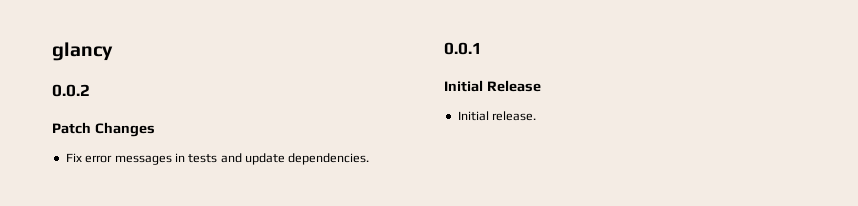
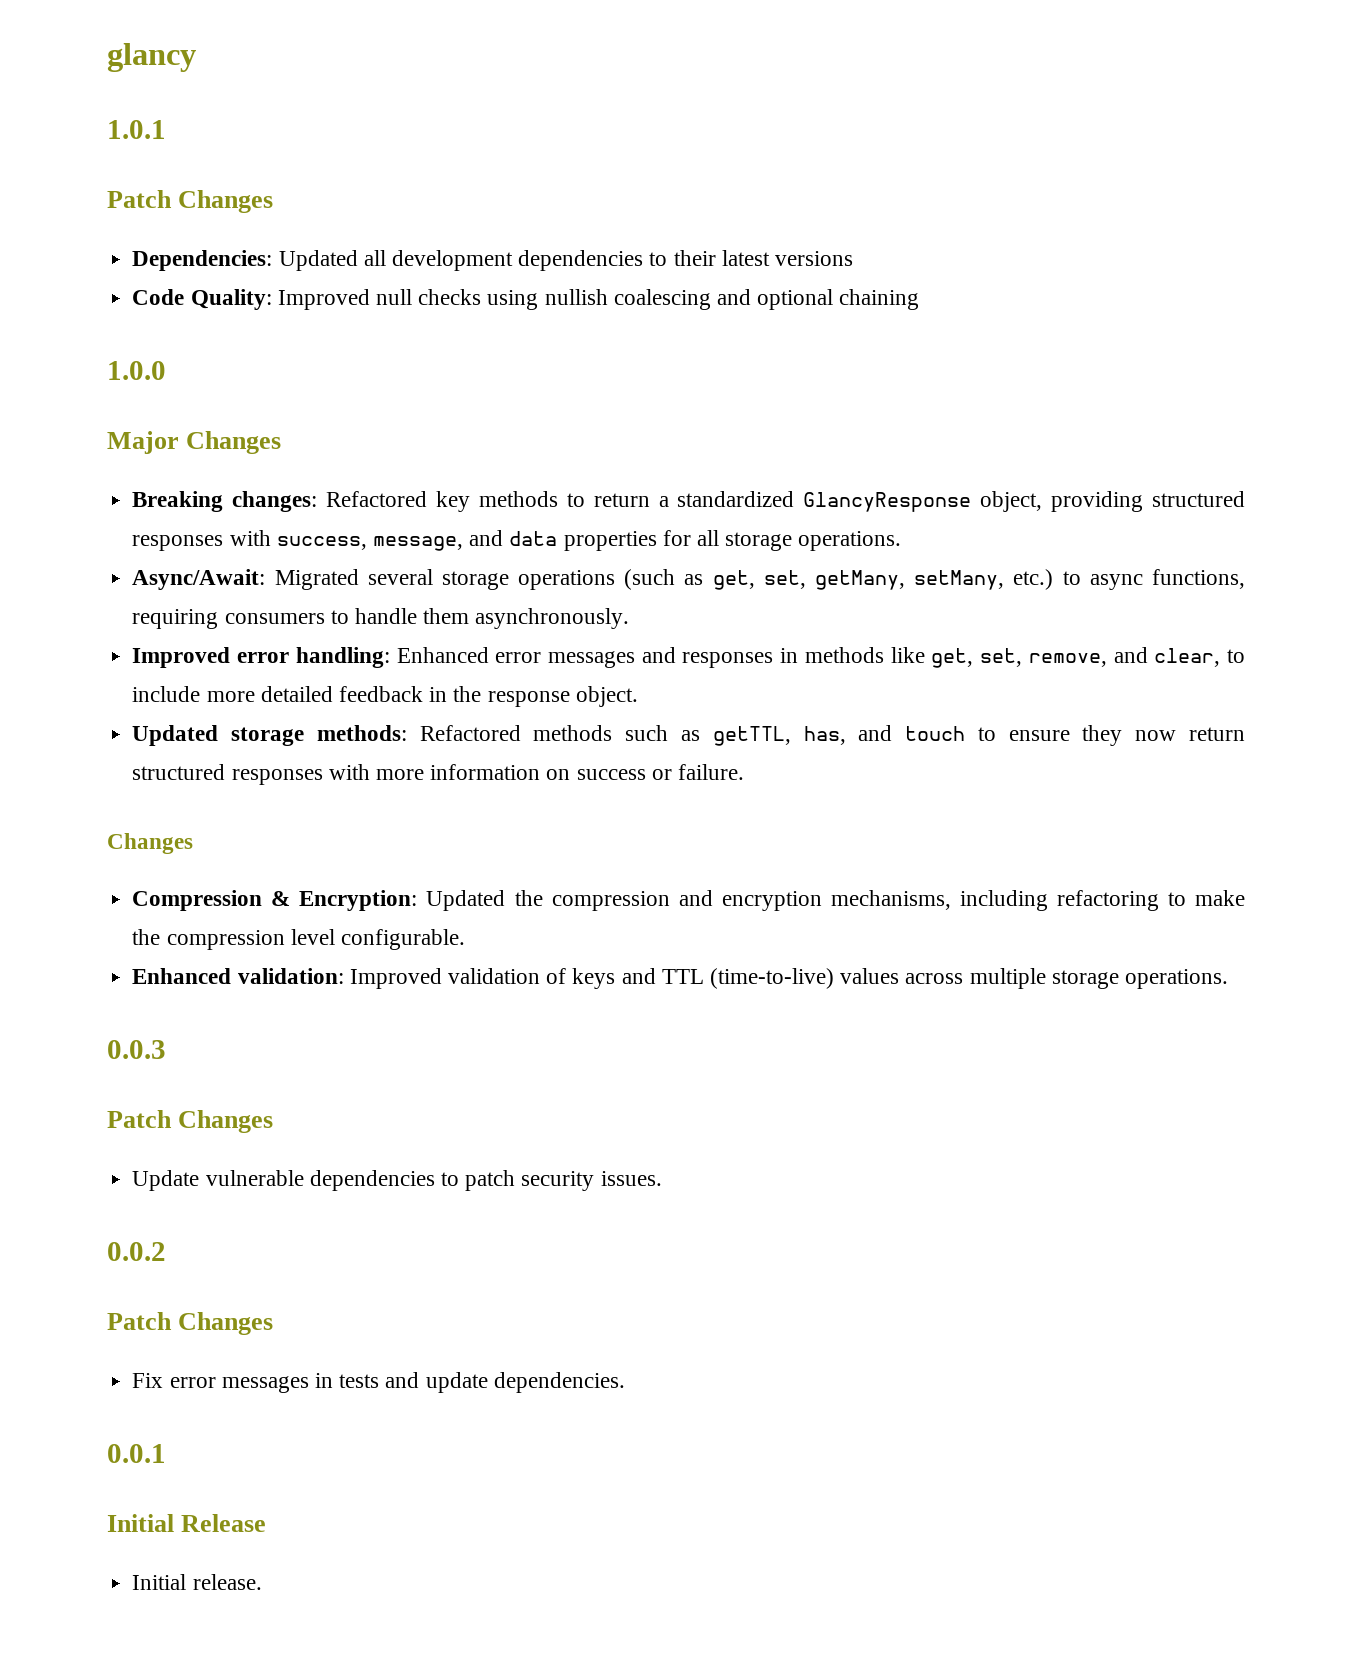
+ 1.0.1
+ Patch Changes
+ Dependencies: Updated all development dependencies to their latest versions
+ Code Quality: Improved null checks using nullish coalescing and optional chaining
+ 1.0.0
+ Major Changes
+ Breaking changes: Refactored key methods to return a standardized GlancyResponse object, providing structured responses with success, message, and data properties for all storage operations.
+ Async/Await: Migrated several storage operations (such as get, set, getMany, setMany, etc.) to async functions, requiring consumers to handle them asynchronously.
+ Improved error handling: Enhanced error messages and responses in methods like get, set, remove, and clear, to include more detailed feedback in the response object.
+ Updated storage methods: Refactored methods such as getTTL, has, and touch to ensure they now return structured responses with more information on success or failure.
+ Changes
+ Compression & Encryption: Updated the compression and encryption mechanisms, including refactoring to make the compression level configurable.
+ Enhanced validation: Improved validation of keys and TTL (time-to-live) values across multiple storage operations.
+ 0.0.3
+ Patch Changes
+ Update vulnerable dependencies to patch security issues.

